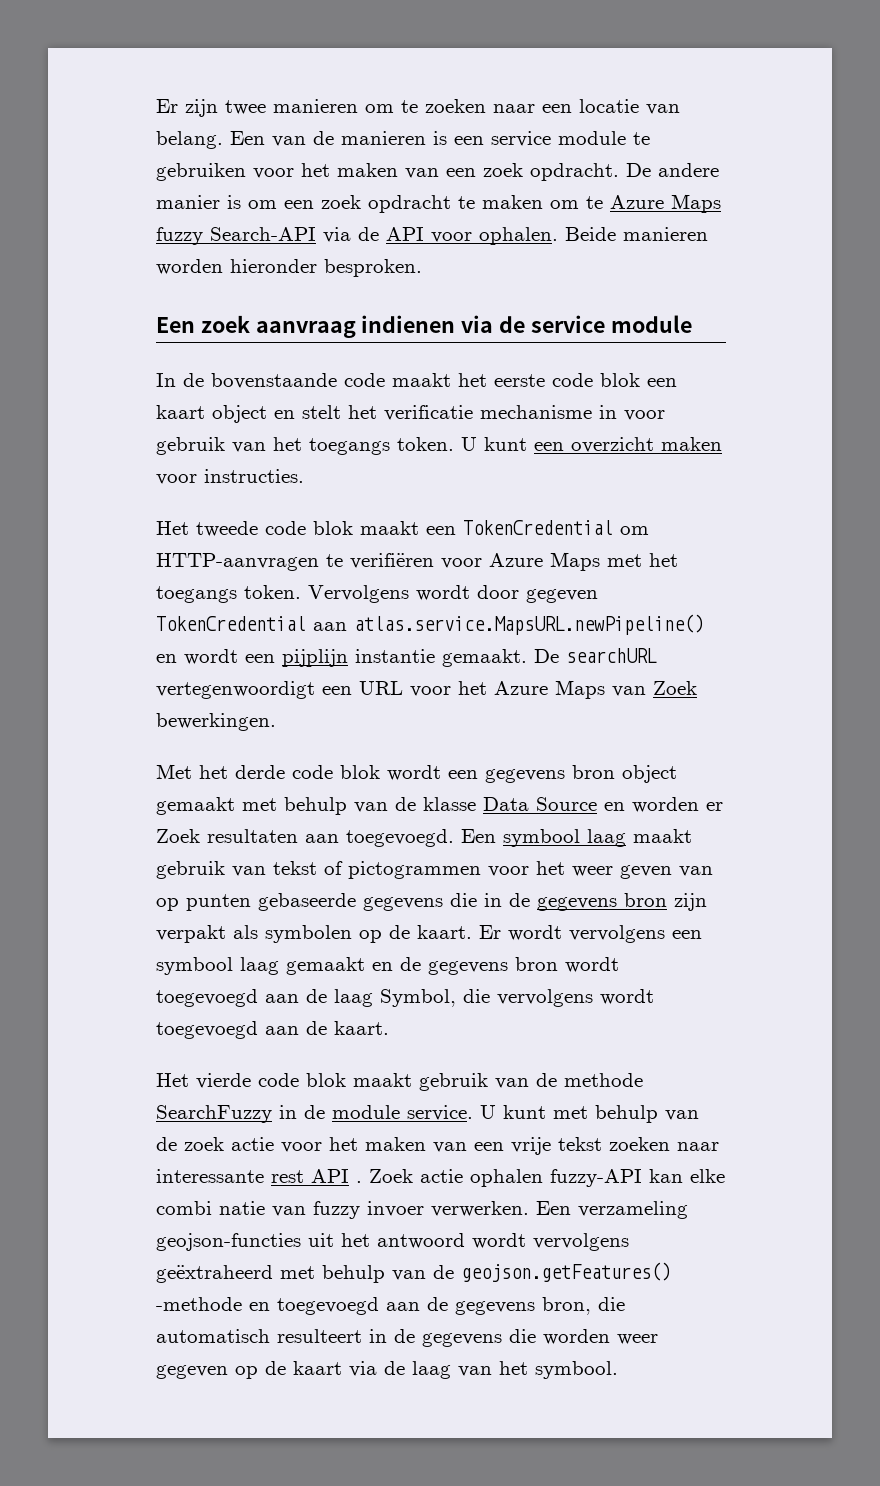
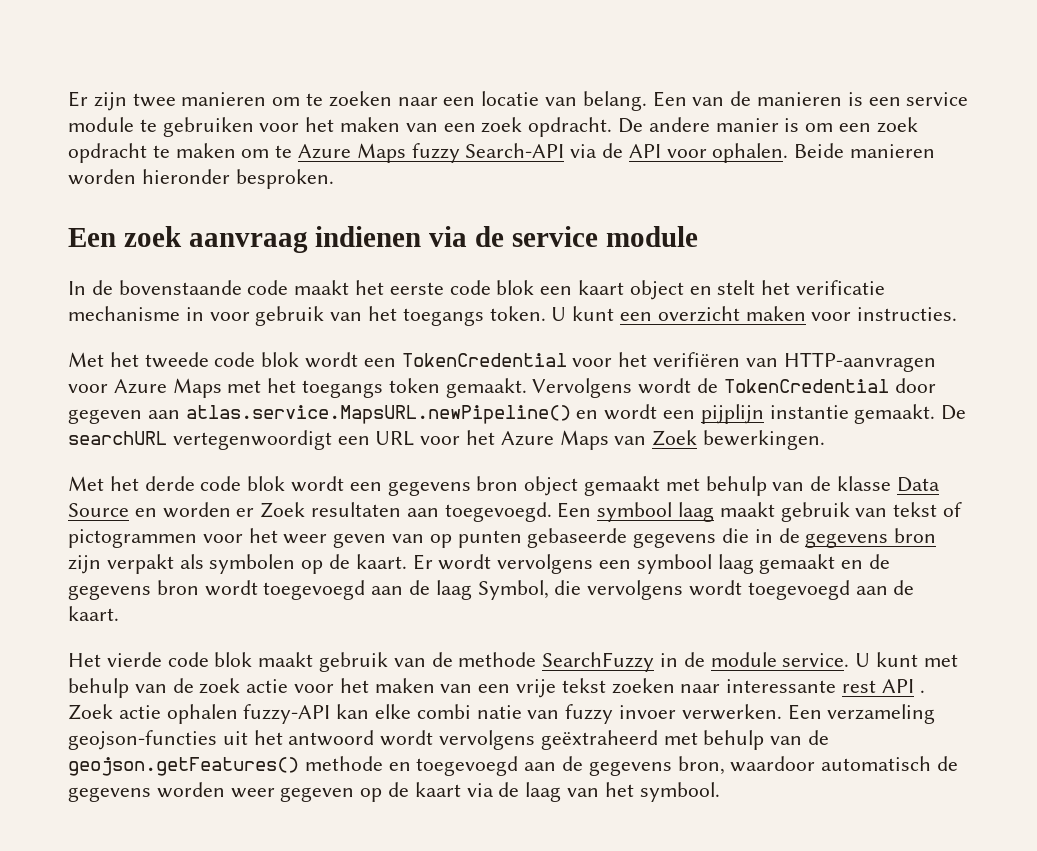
- Het tweede code blok maakt een TokenCredential om HTTP-aanvragen te verifiëren voor Azure Maps met het toegangs token. Vervolgens wordt door gegeven TokenCredential aan atlas.service.MapsURL.newPipeline() en wordt een pijplijn instantie gemaakt.
+ Met het tweede code blok wordt een TokenCredential voor het verifiëren van HTTP-aanvragen voor Azure Maps met het toegangs token gemaakt. Vervolgens wordt de TokenCredential door gegeven aan atlas.service.MapsURL.newPipeline() en wordt een pijplijn instantie gemaakt.
- Een verzameling geojson-functies uit het antwoord wordt vervolgens geëxtraheerd met behulp van de geojson.getFeatures() -methode en toegevoegd aan de gegevens bron, die automatisch resulteert in de gegevens die worden weer gegeven op de kaart via de laag van het symbool.
+ Een verzameling geojson-functies uit het antwoord wordt vervolgens geëxtraheerd met behulp van de geojson.getFeatures() methode en toegevoegd aan de gegevens bron, waardoor automatisch de gegevens worden weer gegeven op de kaart via de laag van het symbool.

